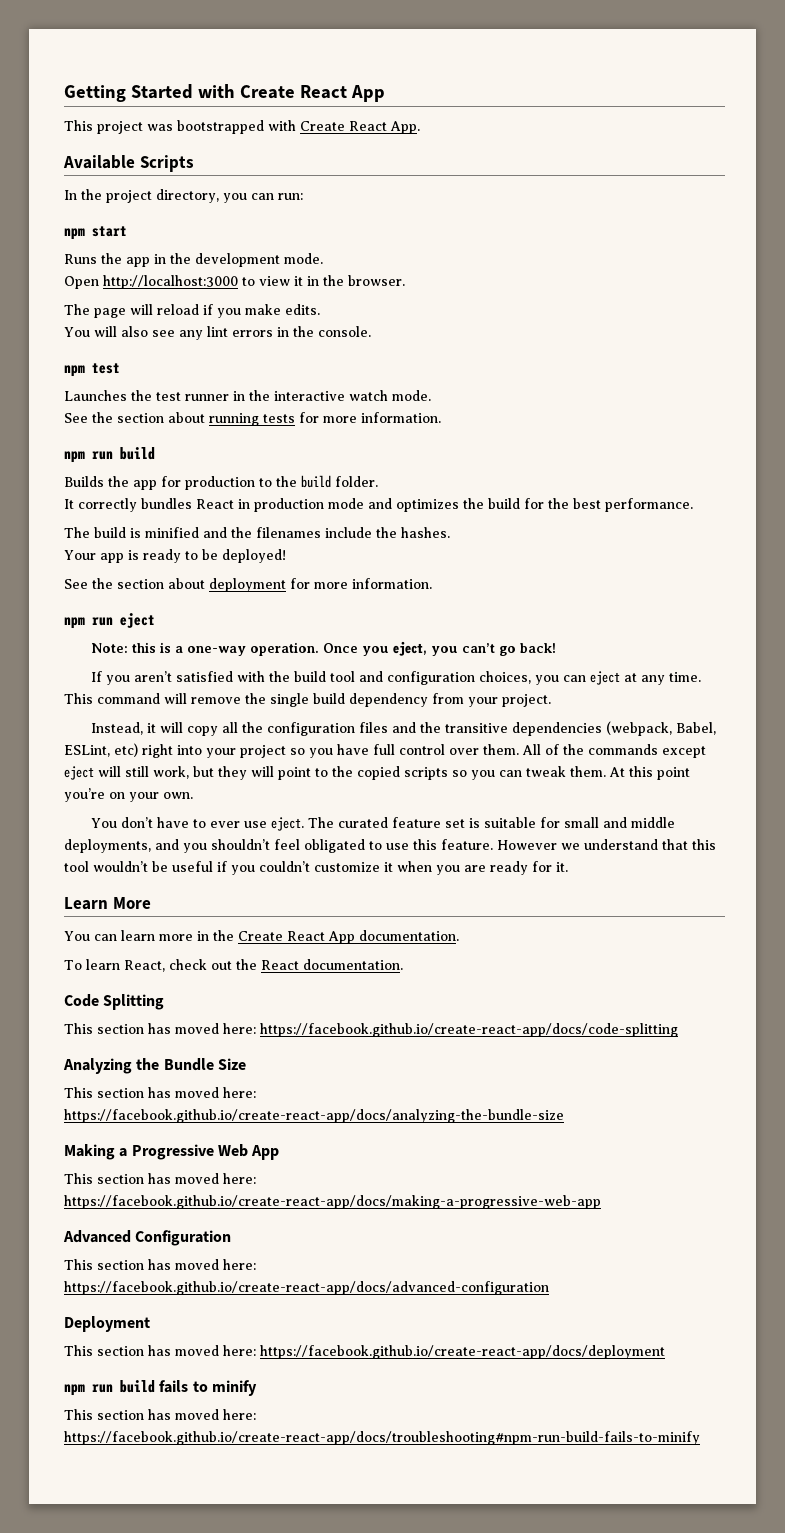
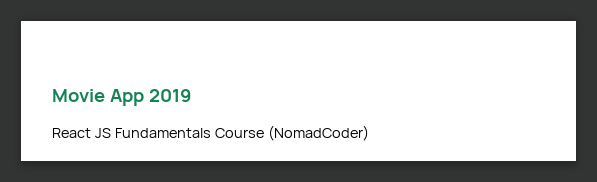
- Getting Started with Create React App
- This project was bootstrapped with Create React App.
- Available Scripts
- In the project directory, you can run:
- npm start
- Runs the app in the development mode.
- Open http://localhost:3000 to view it in the browser.
- The page will reload if you make edits.
- You will also see any lint errors in the console.
- npm test
- Launches the test runner in the interactive watch mode.
- See the section about running tests for more information.
- npm run build
- Builds the app for production to the build folder.
- It correctly bundles React in production mode and optimizes the build for the best performance.
- The build is minified and the filenames include the hashes.
- Your app is ready to be deployed!
- See the section about deployment for more information.
- npm run eject
- Note: this is a one-way operation. Once you eject, you can’t go back!
- If you aren’t satisfied with the build tool and configuration choices, you can eject at any time. This command will remove the single build dependency from your project.
- Instead, it will copy all the configuration files and the transitive dependencies (webpack, Babel, ESLint, etc) right into your project so you have full control over them. All of the commands except eject will still work, but they will point to the copied scripts so you can tweak them. At this point you’re on your own.
- You don’t have to ever use eject. The curated feature set is suitable for small and middle deployments, and you shouldn’t feel obligated to use this feature. However we understand that this tool wouldn’t be useful if you couldn’t customize it when you are ready for it.
- Learn More
- You can learn more in the Create React App documentation.
- To learn React, check out the React documentation.
- Code Splitting
- This section has moved here: https://facebook.github.io/create-react-app/docs/code-splitting
- Analyzing the Bundle Size
- This section has moved here: https://facebook.github.io/create-react-app/docs/analyzing-the-bundle-size
- Making a Progressive Web App
- This section has moved here: https://facebook.github.io/create-react-app/docs/making-a-progressive-web-app
- Advanced Configuration
- This section has moved here: https://facebook.github.io/create-react-app/docs/advanced-configuration
- Deployment
- This section has moved here: https://facebook.github.io/create-react-app/docs/deployment
- npm run build fails to minify
- This section has moved here: https://facebook.github.io/create-react-app/docs/troubleshooting#npm-run-build-fails-to-minify
+ Movie App 2019
+ React JS Fundamentals Course (NomadCoder)

